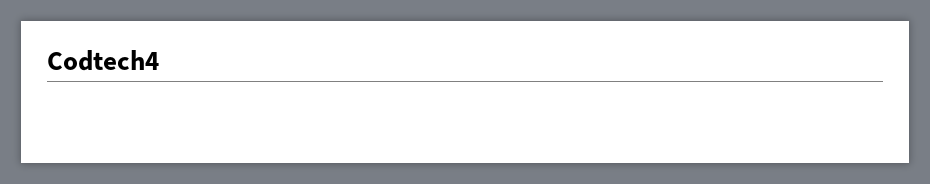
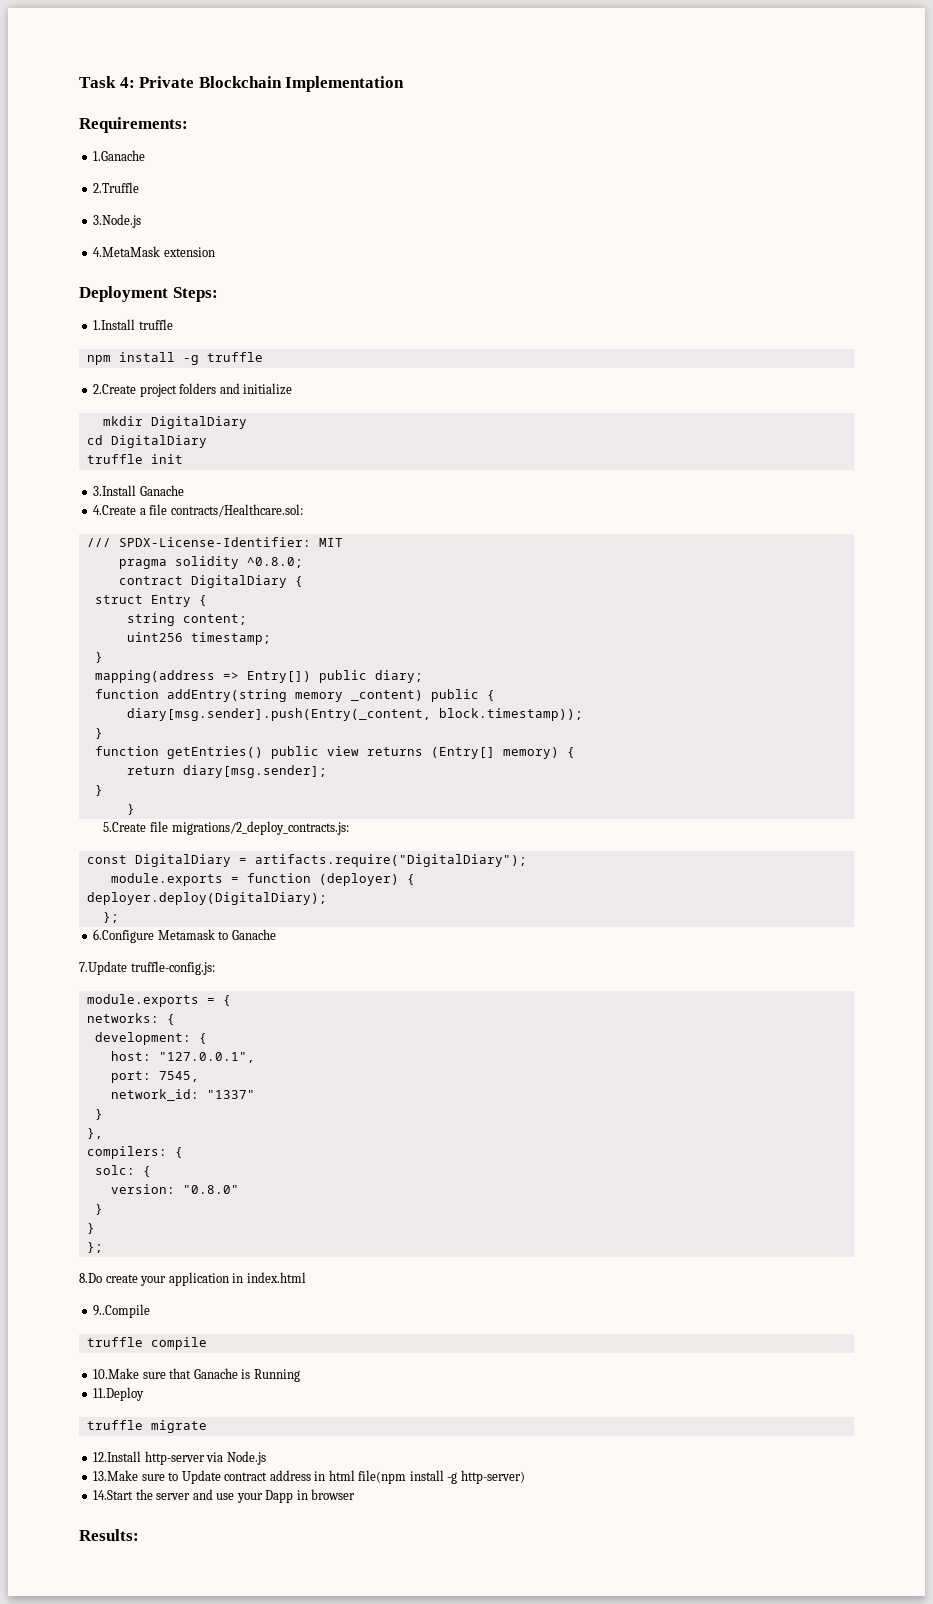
- Codtech4
+ Task 4: Private Blockchain Implementation
+ Requirements:
+ 1.Ganache
+ 2.Truffle
+ 3.Node.js
+ 4.MetaMask extension
+ Deployment Steps:
+ 1.Install truffle
+ npm install -g truffle
+ 2.Create project folders and initialize
+ mkdir DigitalDiary
+ cd DigitalDiary
+ truffle init
+ 3.Install Ganache
+ 4.Create a file contracts/Healthcare.sol:
+ /// SPDX-License-Identifier: MIT
+ pragma solidity ^0.8.0;
+ contract DigitalDiary {
+ struct Entry {
+ string content;
+ uint256 timestamp;
+ }
+ mapping(address => Entry[]) public diary;
+ function addEntry(string memory _content) public {
+ diary[msg.sender].push(Entry(_content, block.timestamp));
+ }
+ function getEntries() public view returns (Entry[] memory) {
+ return diary[msg.sender];
+ }
+ }
+ 5.Create file migrations/2_deploy_contracts.js:
+ const DigitalDiary = artifacts.require("DigitalDiary");
+ module.exports = function (deployer) {
+ deployer.deploy(DigitalDiary);
+ };
+ 6.Configure Metamask to Ganache
+ 7.Update truffle-config.js:
+ module.exports = {
+ networks: {
+ development: {
+ host: "127.0.0.1",
+ port: 7545,
+ network_id: "1337"
+ }
+ },
+ compilers: {
+ solc: {
+ version: "0.8.0"
+ }
+ }
+ };
+ 8.Do create your application in index.html
+ 9..Compile
+ truffle compile
+ 10.Make sure that Ganache is Running
+ 11.Deploy
+ truffle migrate
+ 12.Install http-server via Node.js
+ 13.Make sure to Update contract address in html file(npm install -g http-server)
+ 14.Start the server and use your Dapp in browser
+ Results:

